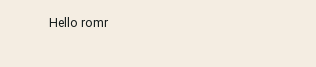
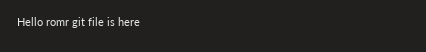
- Hello romr
+ Hello romr git file is here

